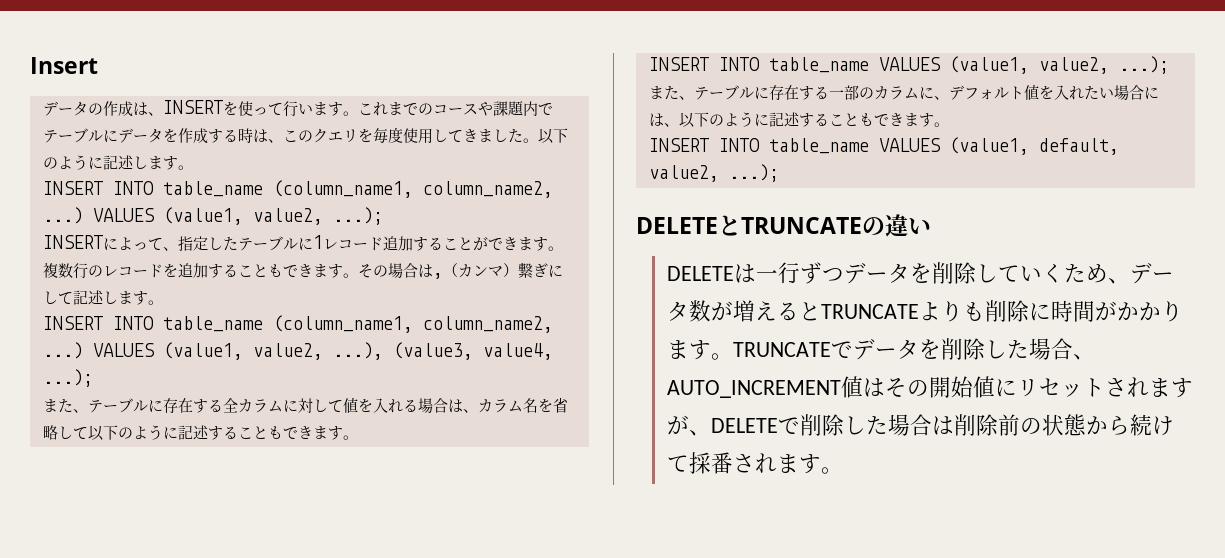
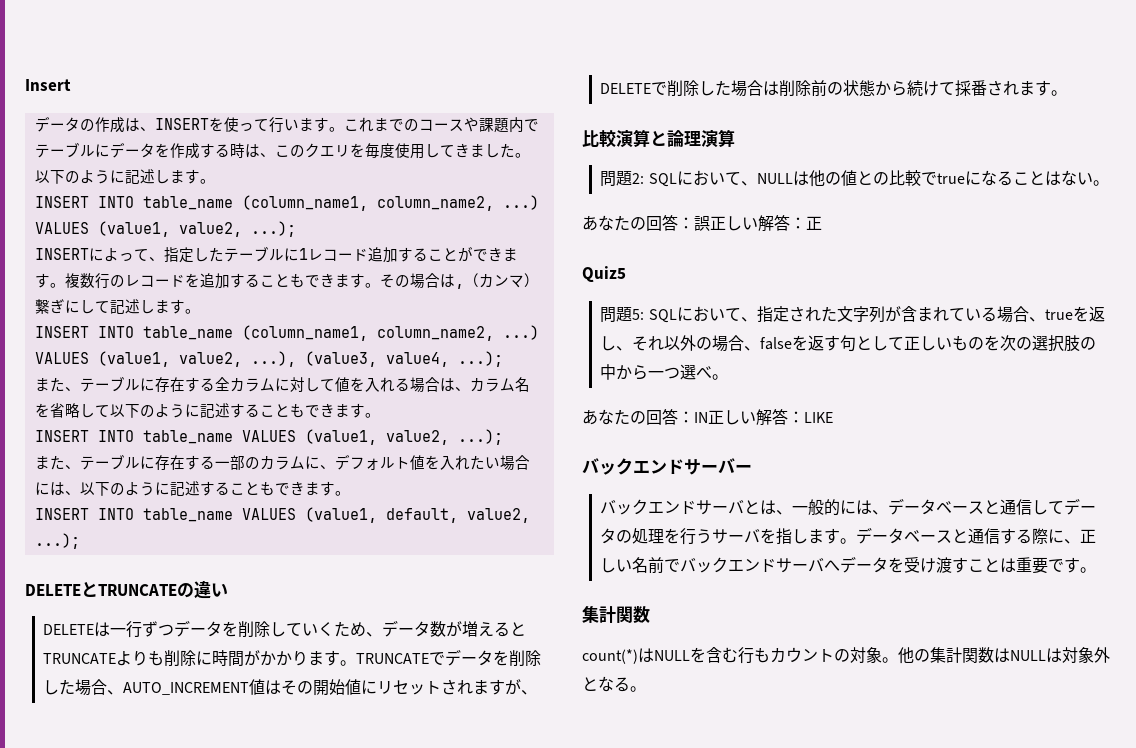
+ 比較演算と論理演算
+ 問題2: SQLにおいて、NULLは他の値との比較でtrueになることはない。
+ あなたの回答：誤正しい解答：正
+ Quiz5
+ 問題5: SQLにおいて、指定された文字列が含まれている場合、trueを返し、それ以外の場合、falseを返す句として正しいものを次の選択肢の中から一つ選べ。
+ あなたの回答：IN正しい解答：LIKE
+ バックエンドサーバー
+ バックエンドサーバとは、一般的には、データベースと通信してデータの処理を行うサーバを指します。データベースと通信する際に、正しい名前でバックエンドサーバへデータを受け渡すことは重要です。
+ 集計関数
+ count(*)はNULLを含む行もカウントの対象。他の集計関数はNULLは対象外となる。

